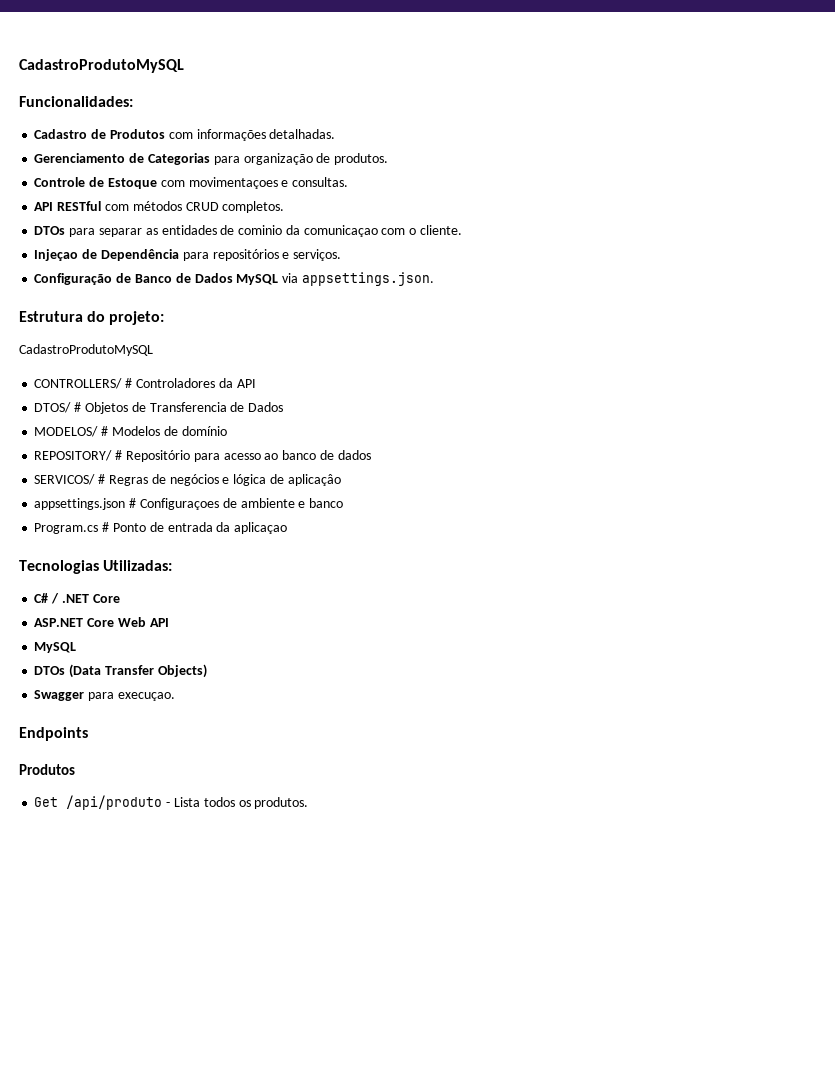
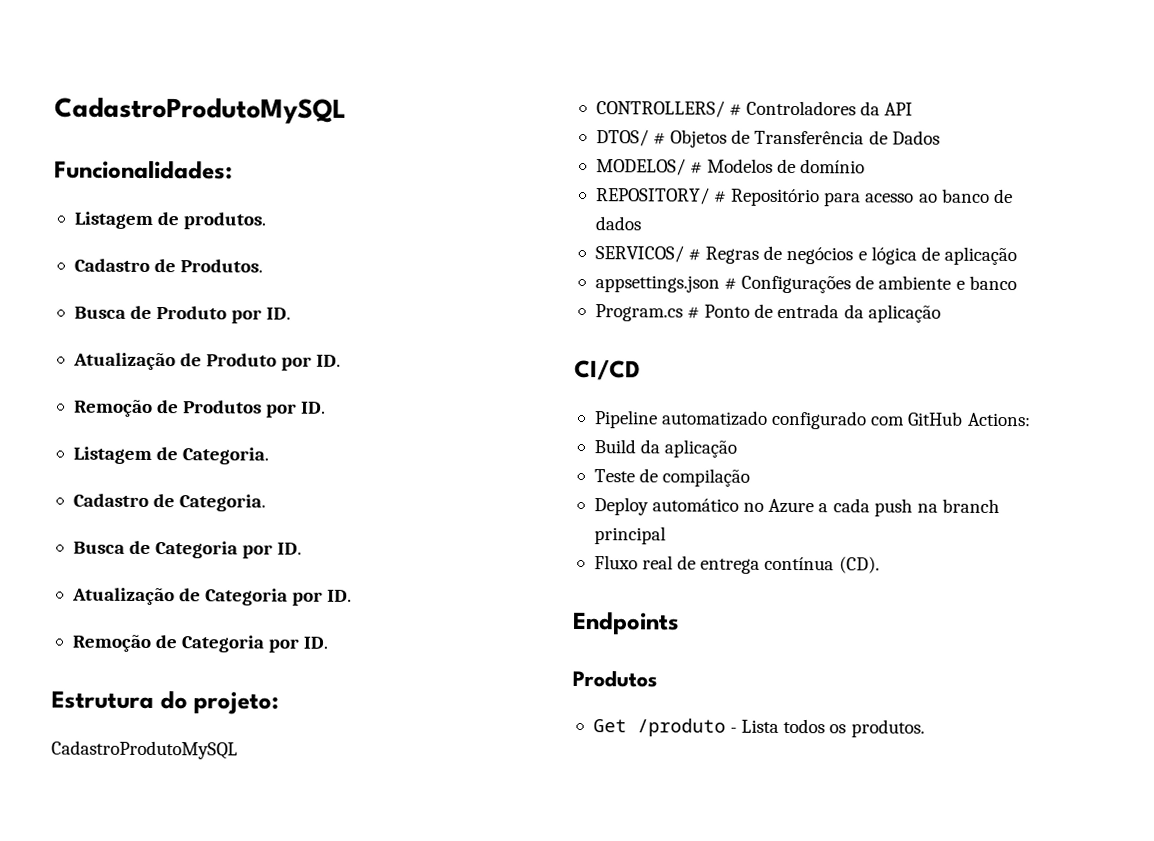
- Cadastro de Produtos com informações detalhadas.
- Gerenciamento de Categorias para organização de produtos.
- Controle de Estoque com movimentaçoes e consultas.
- API RESTful com métodos CRUD completos.
- DTOs para separar as entidades de cominio da comunicaçao com o cliente.
- Injeçao de Dependência para repositórios e serviços.
- Configuração de Banco de Dados MySQL via appsettings.json.
+ Listagem de produtos.
+ Cadastro de Produtos.
+ Busca de Produto por ID.
+ Atualização de Produto por ID.
+ Remoção de Produtos por ID.
+ Listagem de Categoria.
+ Cadastro de Categoria.
+ Busca de Categoria por ID.
+ Atualização de Categoria por ID.
+ Remoção de Categoria por ID.
- DTOS/ # Objetos de Transferencia de Dados
+ DTOS/ # Objetos de Transferência de Dados
- SERVICOS/ # Regras de negócios e lógica de aplicaçâo
+ SERVICOS/ # Regras de negócios e lógica de aplicação
- appsettings.json # Configuraçoes de ambiente e banco
+ appsettings.json # Configurações de ambiente e banco
- Program.cs # Ponto de entrada da aplicaçao
- Tecnologias Utilizadas:
- C# / .NET Core
- ASP.NET Core Web API
- MySQL
- DTOs (Data Transfer Objects)
- Swagger para execuçao.
+ Program.cs # Ponto de entrada da aplicação
+ CI/CD
+ Pipeline automatizado configurado com GitHub Actions:
+ Build da aplicação
+ Teste de compilação
+ Deploy automático no Azure a cada push na branch principal
+ Fluxo real de entrega contínua (CD).
- Get /api/produto - Lista todos os produtos.
+ Get /produto - Lista todos os produtos.

